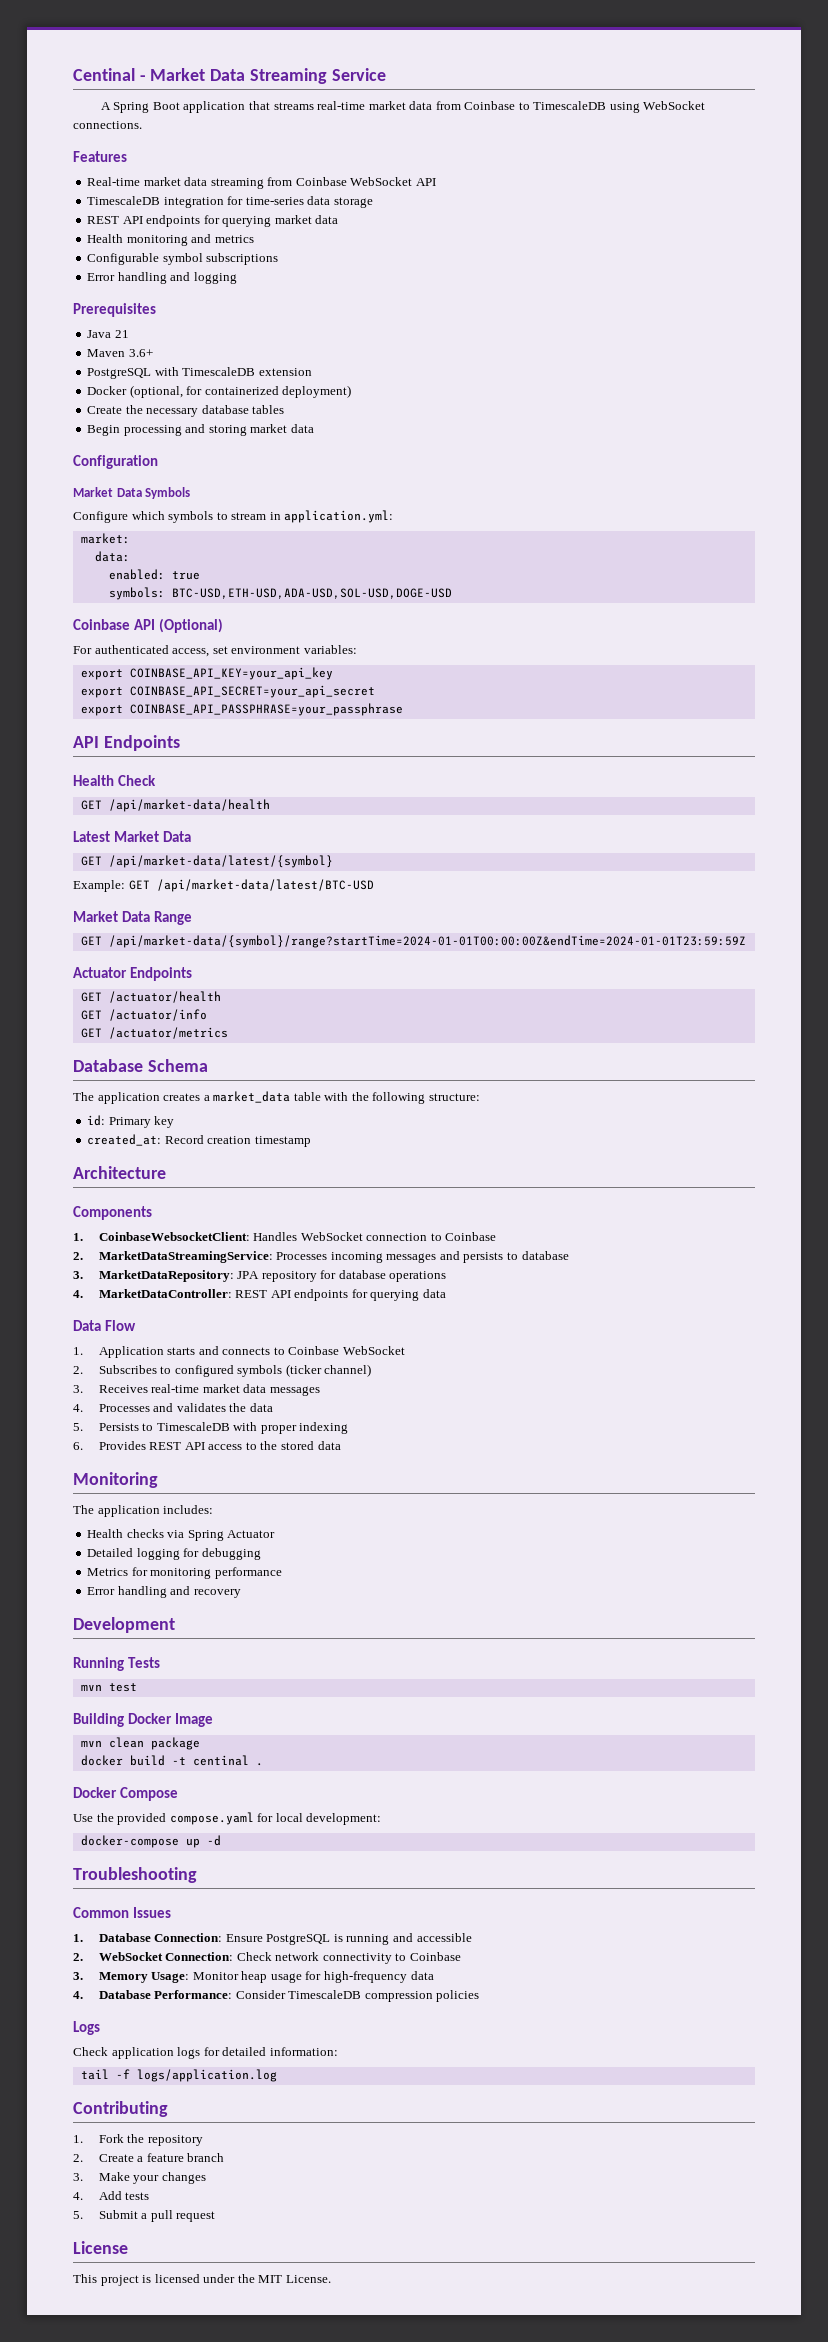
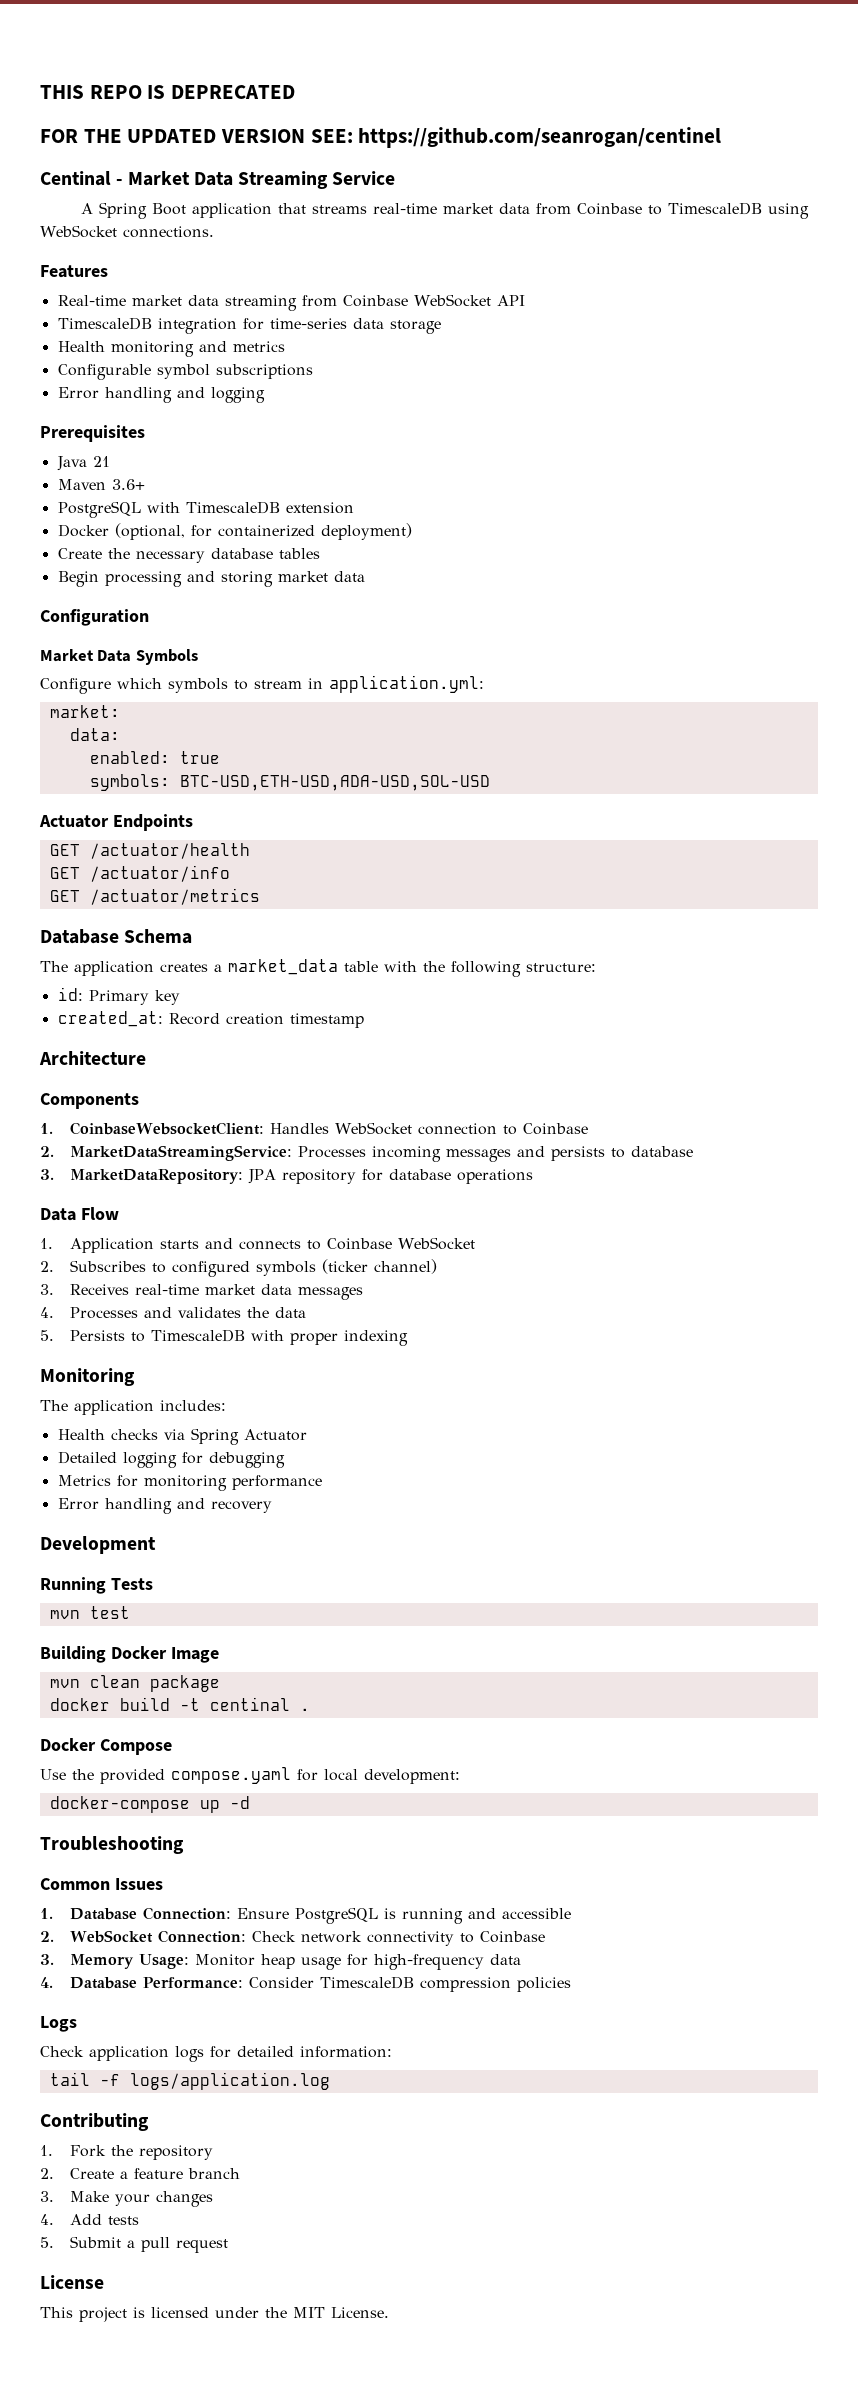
+ THIS REPO IS DEPRECATED
+ FOR THE UPDATED VERSION SEE: https://github.com/seanrogan/centinel
- REST API endpoints for querying market data
- symbols: BTC-USD,ETH-USD,ADA-USD,SOL-USD,DOGE-USD
- Coinbase API (Optional)
- For authenticated access, set environment variables:
- export COINBASE_API_KEY=your_api_key
- export COINBASE_API_SECRET=your_api_secret
- export COINBASE_API_PASSPHRASE=your_passphrase
- API Endpoints
- Health Check
- GET /api/market-data/health
- Latest Market Data
- GET /api/market-data/latest/{symbol}
- Example: GET /api/market-data/latest/BTC-USD
- Market Data Range
- GET /api/market-data/{symbol}/range?startTime=2024-01-01T00:00:00Z&endTime=2024-01-01T23:59:59Z
+ symbols: BTC-USD,ETH-USD,ADA-USD,SOL-USD
- 4. MarketDataController: REST API endpoints for querying data
- 6. Provides REST API access to the stored data

